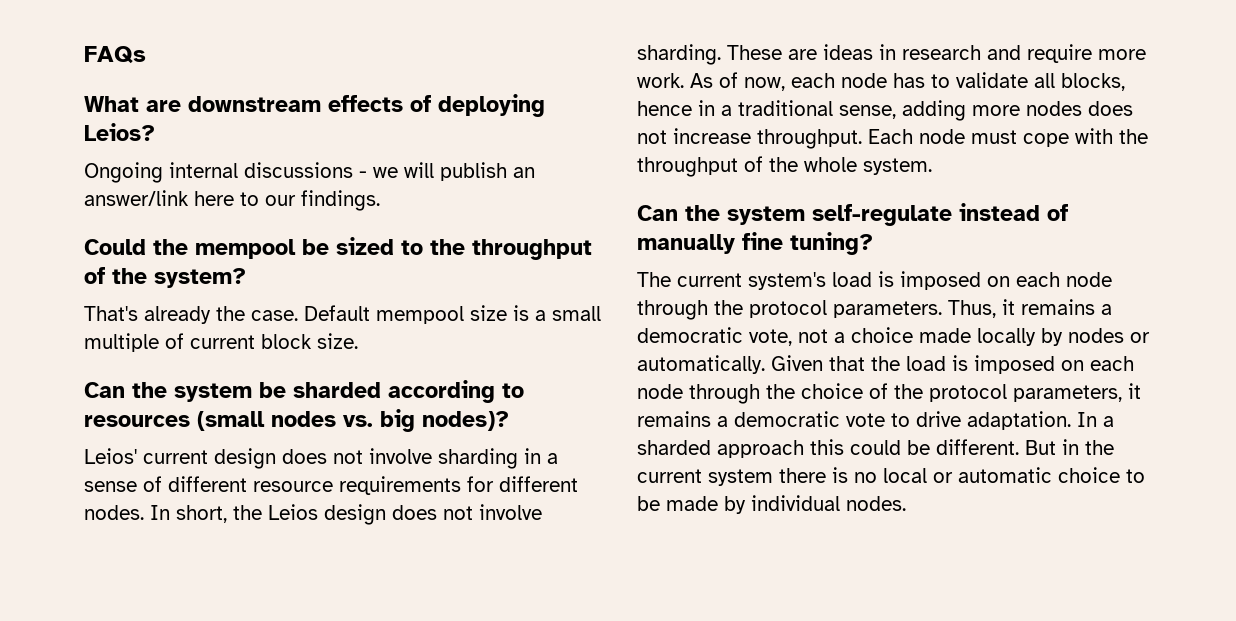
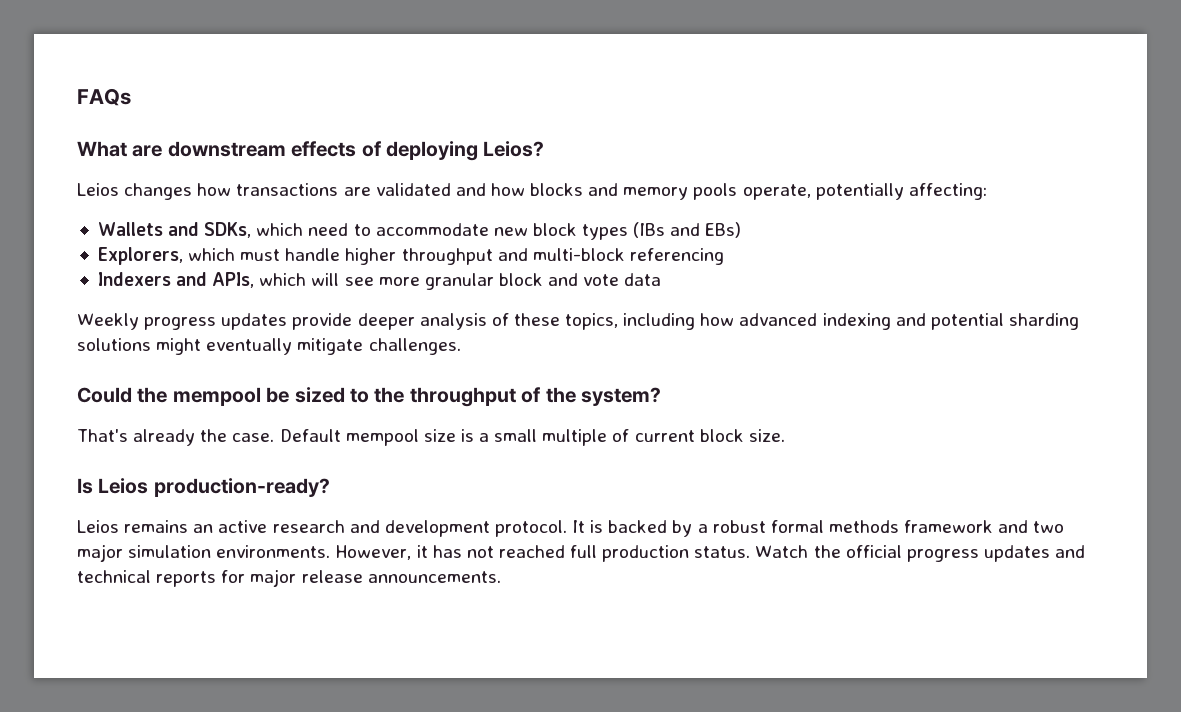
- Ongoing internal discussions - we will publish an answer/link here to our findings.
+ Leios changes how transactions are validated and how blocks and memory pools operate, potentially affecting:
+ Wallets and SDKs, which need to accommodate new block types (IBs and EBs)
+ Explorers, which must handle higher throughput and multi-block referencing
+ Indexers and APIs, which will see more granular block and vote data
+ Weekly progress updates provide deeper analysis of these topics, including how advanced indexing and potential sharding solutions might eventually mitigate challenges.
- Can the system be sharded according to resources (small nodes vs. big nodes)?
- Leios' current design does not involve sharding in a sense of different resource requirements for different nodes. In short, the Leios design does not involve sharding. These are ideas in research and require more work. As of now, each node has to validate all blocks, hence in a traditional sense, adding more nodes does not increase throughput. Each node must cope with the throughput of the whole system.
- Can the system self-regulate instead of manually fine tuning?
- The current system's load is imposed on each node through the protocol parameters. Thus, it remains a democratic vote, not a choice made locally by nodes or automatically. Given that the load is imposed on each node through the choice of the protocol parameters, it remains a democratic vote to drive adaptation. In a sharded approach this could be different. But in the current system there is no local or automatic choice to be made by individual nodes.
+ Is Leios production-ready?
+ Leios remains an active research and development protocol. It is backed by a robust formal methods framework and two major simulation environments. However, it has not reached full production status. Watch the official progress updates and technical reports for major release announcements.

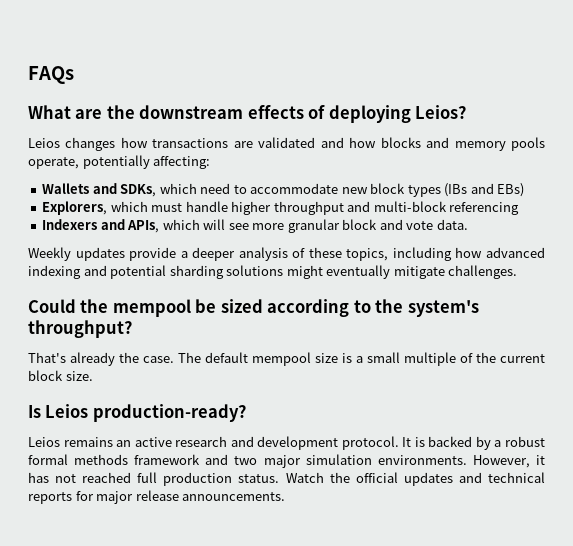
- What are downstream effects of deploying Leios?
+ What are the downstream effects of deploying Leios?
- Indexers and APIs, which will see more granular block and vote data
+ Indexers and APIs, which will see more granular block and vote data.
- Weekly progress updates provide deeper analysis of these topics, including how advanced indexing and potential sharding solutions might eventually mitigate challenges.
+ Weekly updates provide a deeper analysis of these topics, including how advanced indexing and potential sharding solutions might eventually mitigate challenges.
- Could the mempool be sized to the throughput of the system?
+ Could the mempool be sized according to the system's throughput?
- Default mempool size is a small multiple of current block size.
+ The default mempool size is a small multiple of the current block size.
- Watch the official progress updates and technical reports for major release announcements.
+ Watch the official updates and technical reports for major release announcements.

